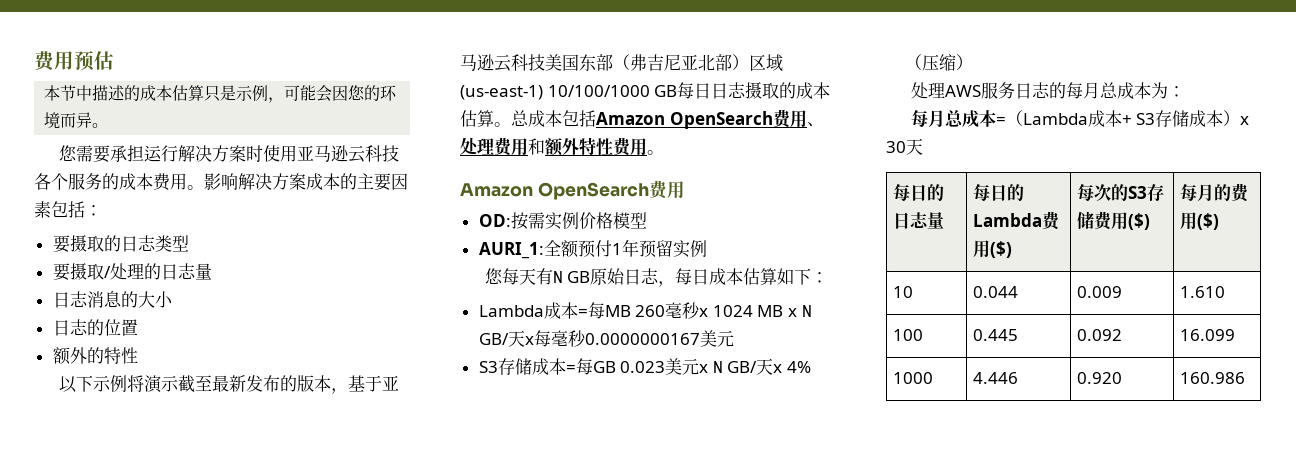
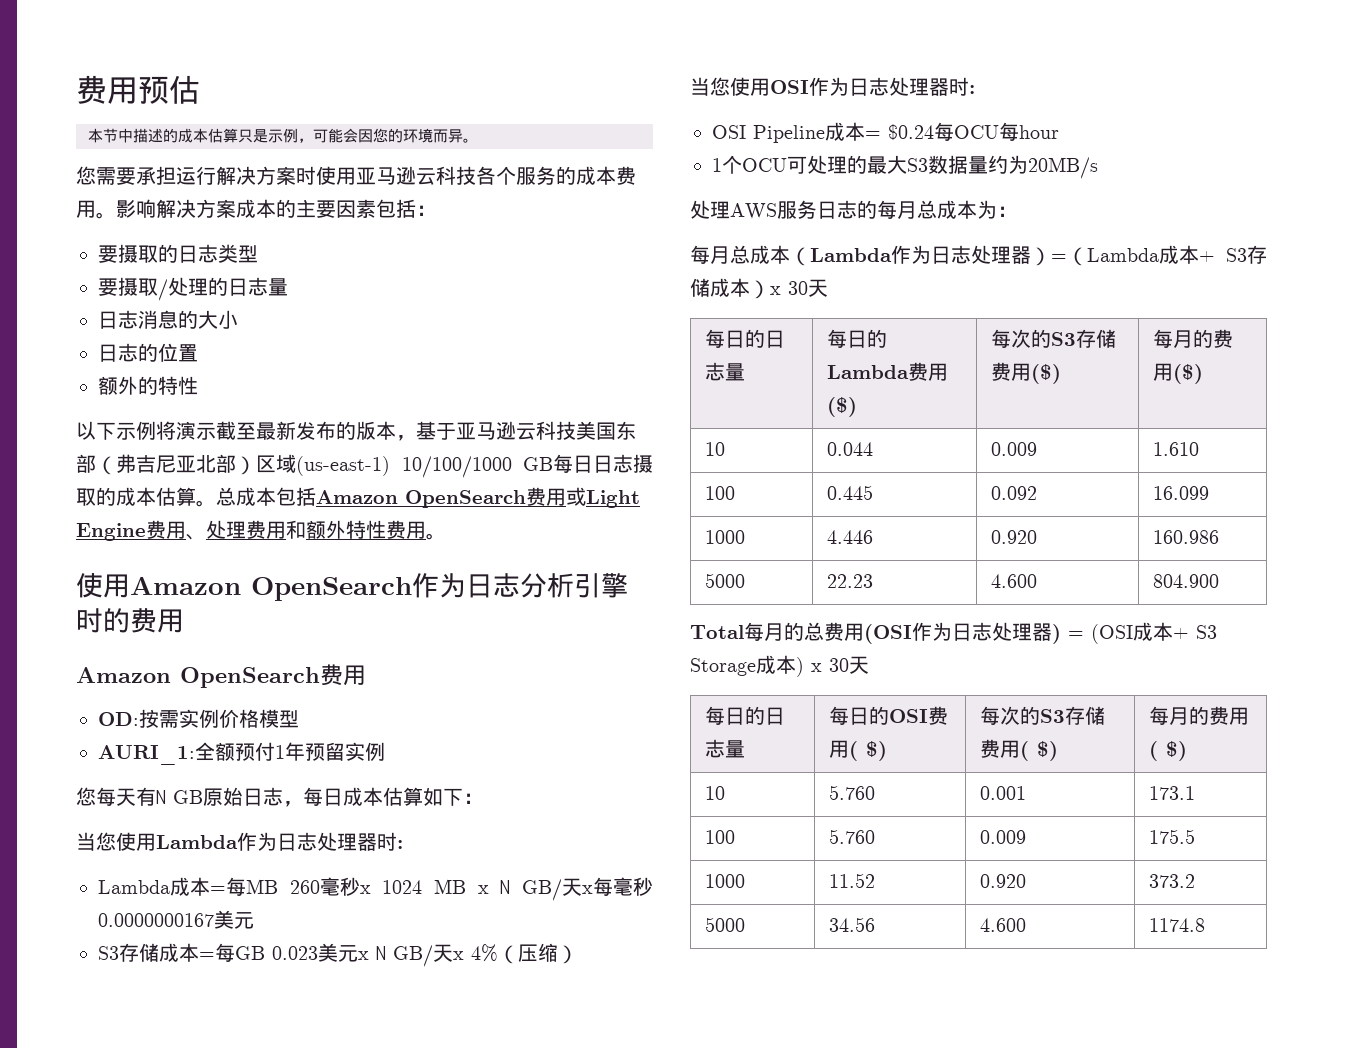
- 总成本包括Amazon OpenSearch费用、处理费用和额外特性费用。
+ 总成本包括Amazon OpenSearch费用或Light Engine费用、处理费用和额外特性费用。
+ 使用Amazon OpenSearch作为日志分析引擎时的费用
+ 当您使用Lambda作为日志处理器时:
+ 当您使用OSI作为日志处理器时:
+ OSI Pipeline成本= $0.24每OCU每hour
+ 1个OCU可处理的最大S3数据量约为20MB/s
- 每月总成本=（Lambda成本+ S3存储成本）x 30天
+ 每月总成本（Lambda作为日志处理器）=（Lambda成本+ S3存储成本）x 30天
+ 5000 | 22.23 | 4.600 | 804.900
+ Total每月的总费用(OSI作为日志处理器) = (OSI成本+ S3 Storage成本) x 30天
+ 每日的日志量 | 每日的OSI费用( $) | 每次的S3存储费用( $) | 每月的费用( $)
+ 10 | 5.760 | 0.001 | 173.1
+ 100 | 5.760 | 0.009 | 175.5
+ 1000 | 11.52 | 0.920 | 373.2
+ 5000 | 34.56 | 4.600 | 1174.8

